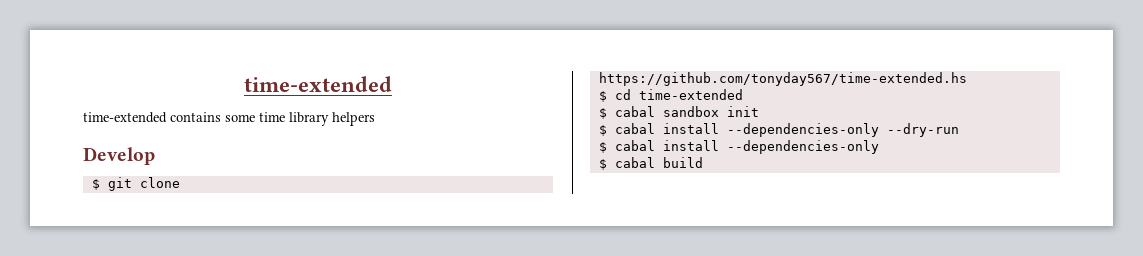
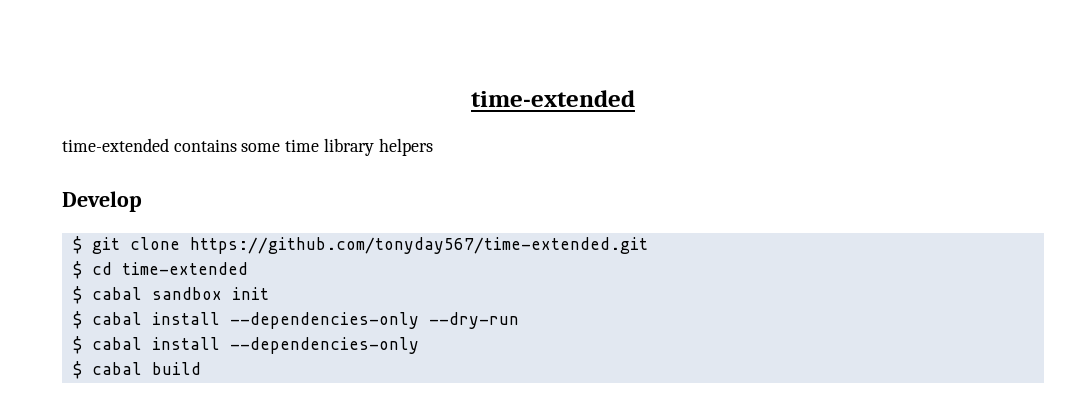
- $ git clone https://github.com/tonyday567/time-extended.hs
+ $ git clone https://github.com/tonyday567/time-extended.git

